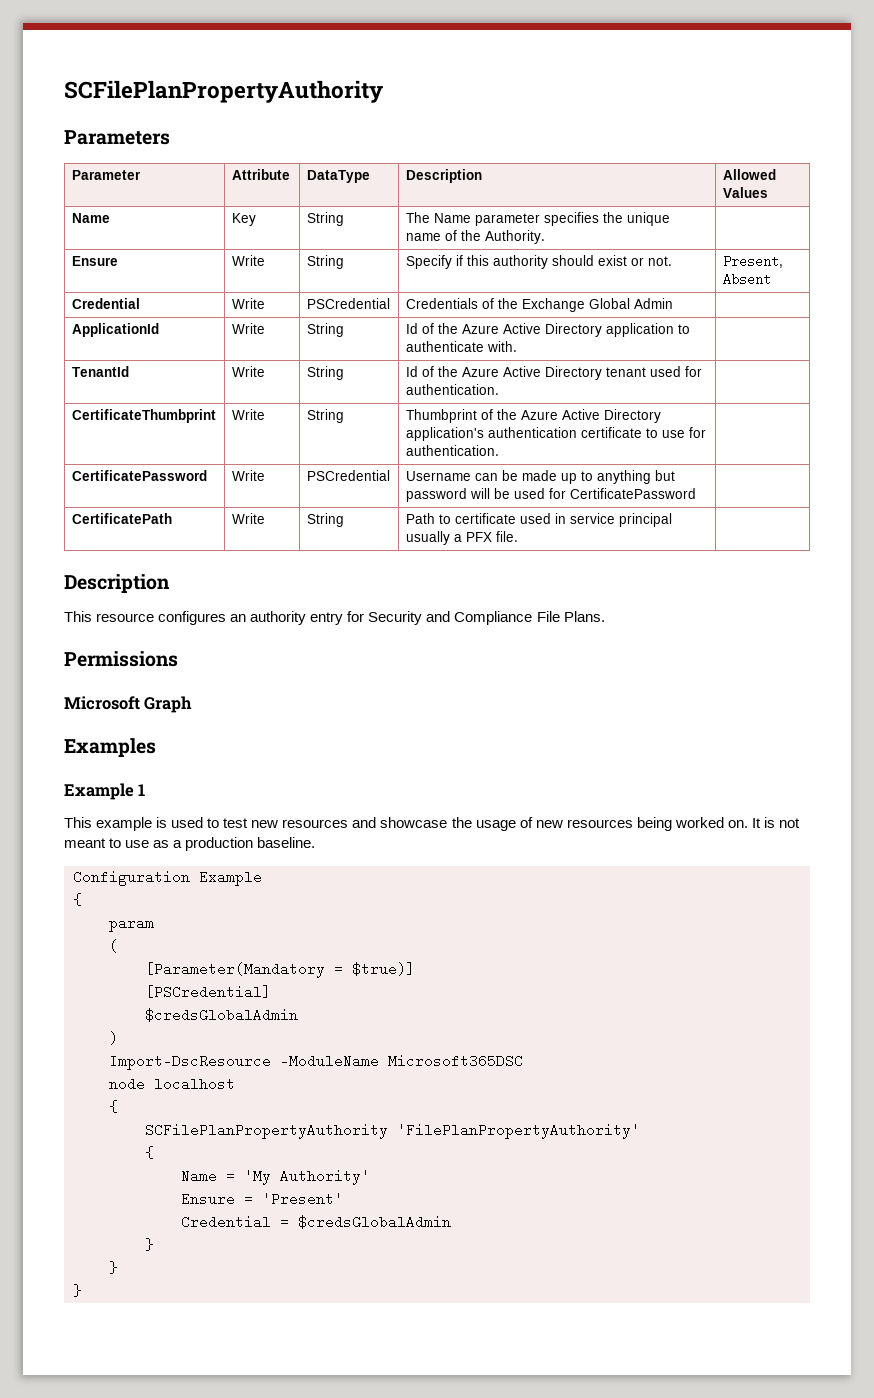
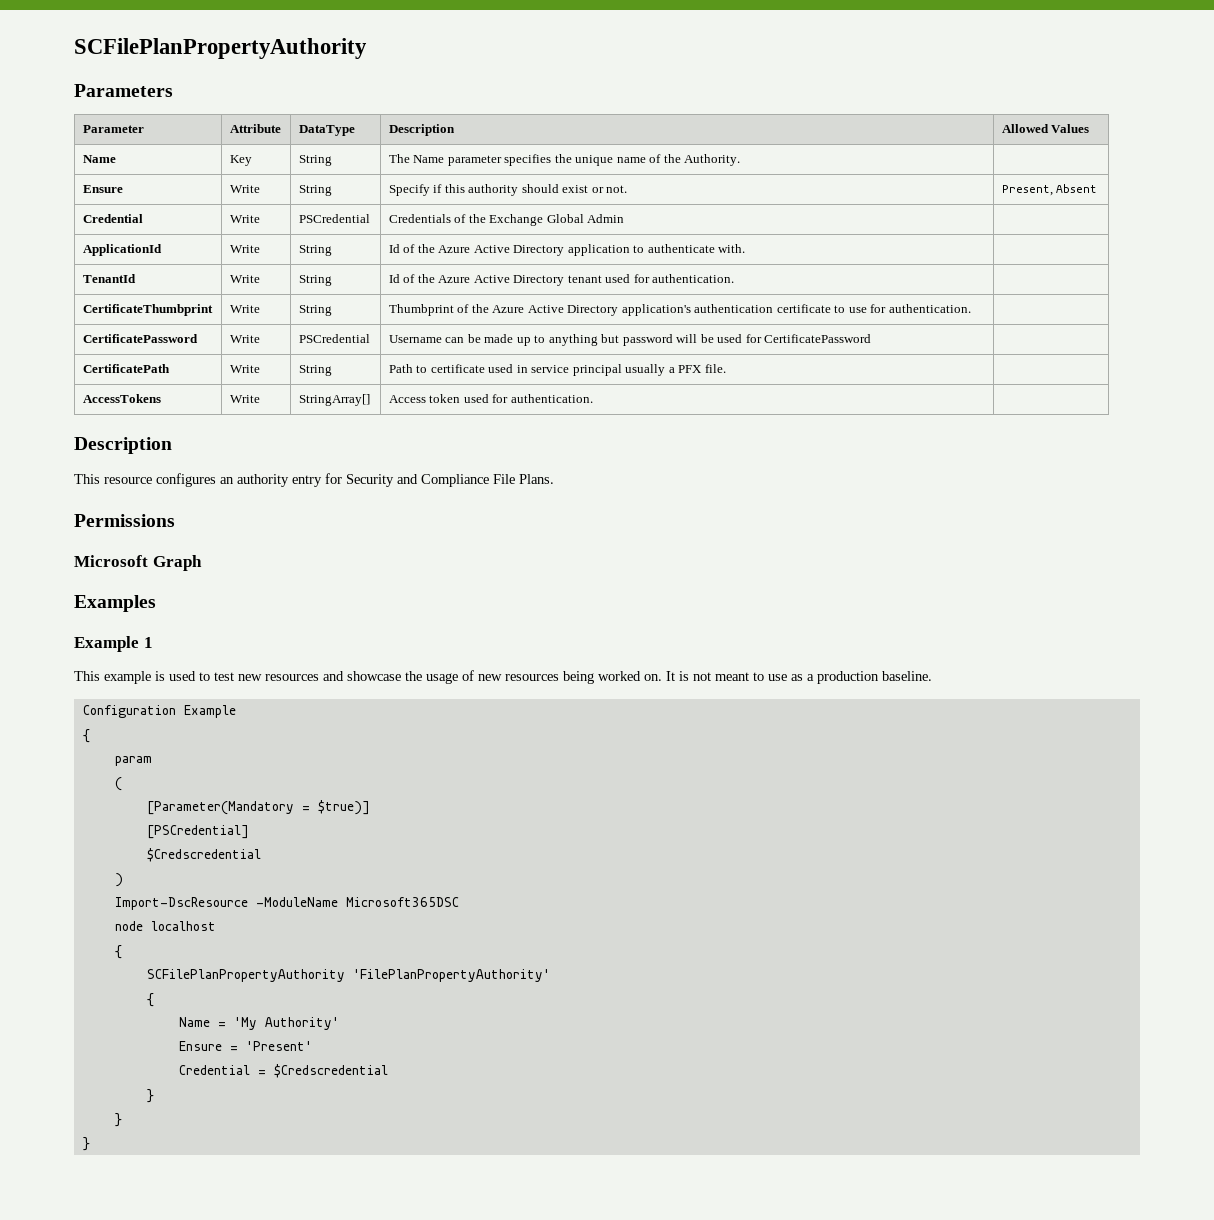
+ AccessTokens | Write | StringArray[] | Access token used for authentication. |
  [PSCredential]
- $credsGlobalAdmin
+ $Credscredential
- Credential = $credsGlobalAdmin
+ Credential = $Credscredential

